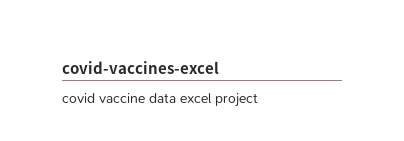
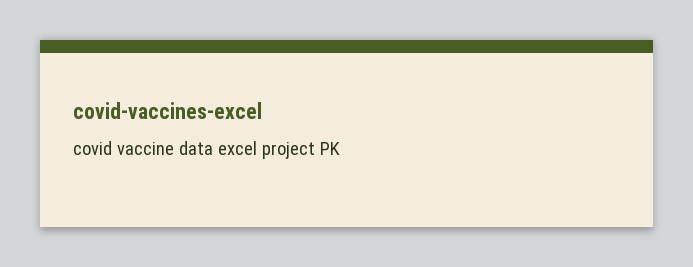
- covid vaccine data excel project
+ covid vaccine data excel project PK

